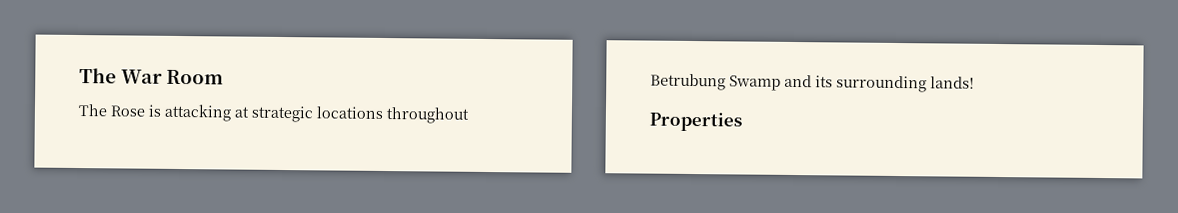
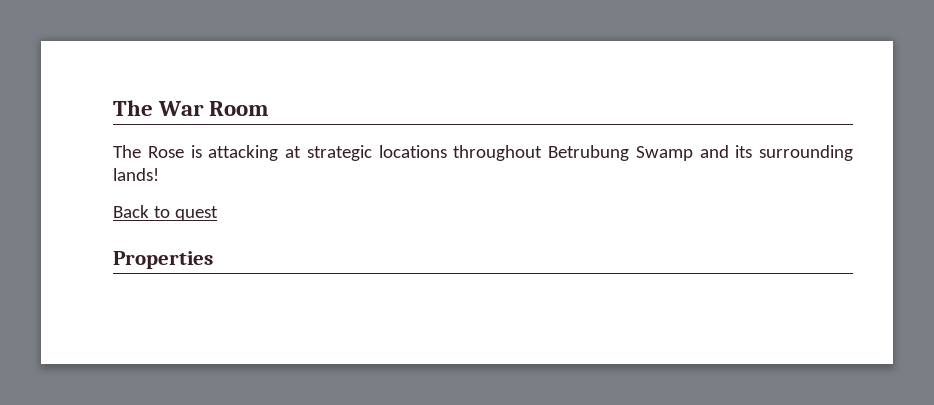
+ Back to quest

